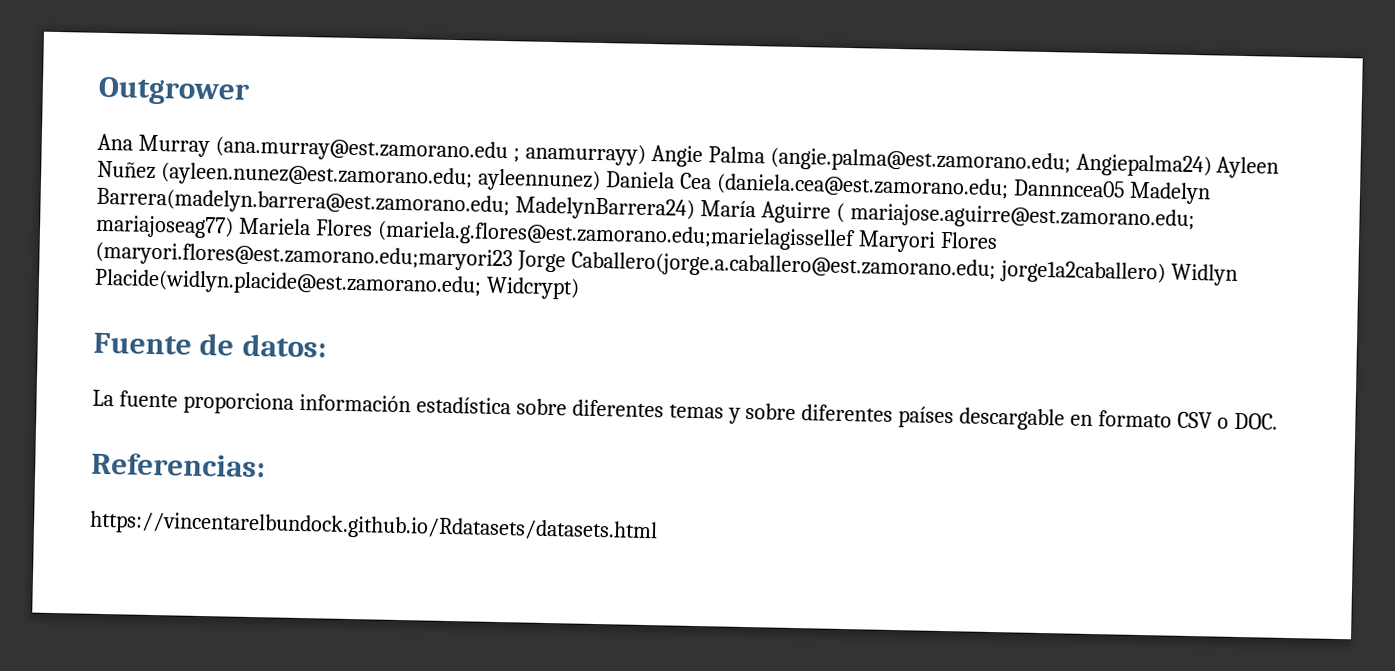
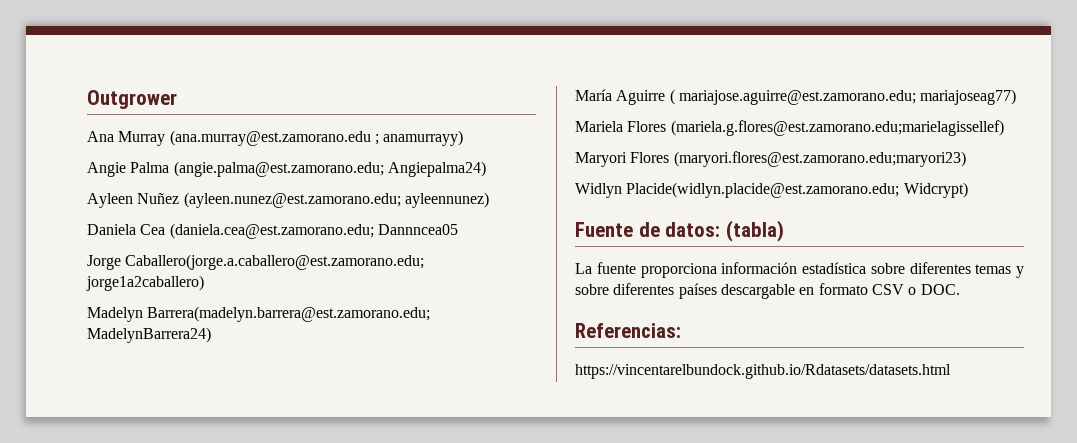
- Ana Murray (ana.murray@est.zamorano.edu ; anamurrayy) Angie Palma (angie.palma@est.zamorano.edu; Angiepalma24) Ayleen Nuñez (ayleen.nunez@est.zamorano.edu; ayleennunez) Daniela Cea (daniela.cea@est.zamorano.edu; Dannncea05 Madelyn Barrera(madelyn.barrera@est.zamorano.edu; MadelynBarrera24) María Aguirre ( mariajose.aguirre@est.zamorano.edu; mariajoseag77) Mariela Flores (mariela.g.flores@est.zamorano.edu;marielagissellef Maryori Flores (maryori.flores@est.zamorano.edu;maryori23 Jorge Caballero(jorge.a.caballero@est.zamorano.edu; jorge1a2caballero) Widlyn Placide(widlyn.placide@est.zamorano.edu; Widcrypt)
+ Ana Murray (ana.murray@est.zamorano.edu ; anamurrayy)
+ Angie Palma (angie.palma@est.zamorano.edu; Angiepalma24)
+ Ayleen Nuñez (ayleen.nunez@est.zamorano.edu; ayleennunez)
+ Daniela Cea (daniela.cea@est.zamorano.edu; Dannncea05
+ Jorge Caballero(jorge.a.caballero@est.zamorano.edu; jorge1a2caballero)
+ Madelyn Barrera(madelyn.barrera@est.zamorano.edu; MadelynBarrera24)
+ María Aguirre ( mariajose.aguirre@est.zamorano.edu; mariajoseag77)
+ Mariela Flores (mariela.g.flores@est.zamorano.edu;marielagissellef)
+ Maryori Flores (maryori.flores@est.zamorano.edu;maryori23)
+ Widlyn Placide(widlyn.placide@est.zamorano.edu; Widcrypt)
- Fuente de datos:
+ Fuente de datos: (tabla)

